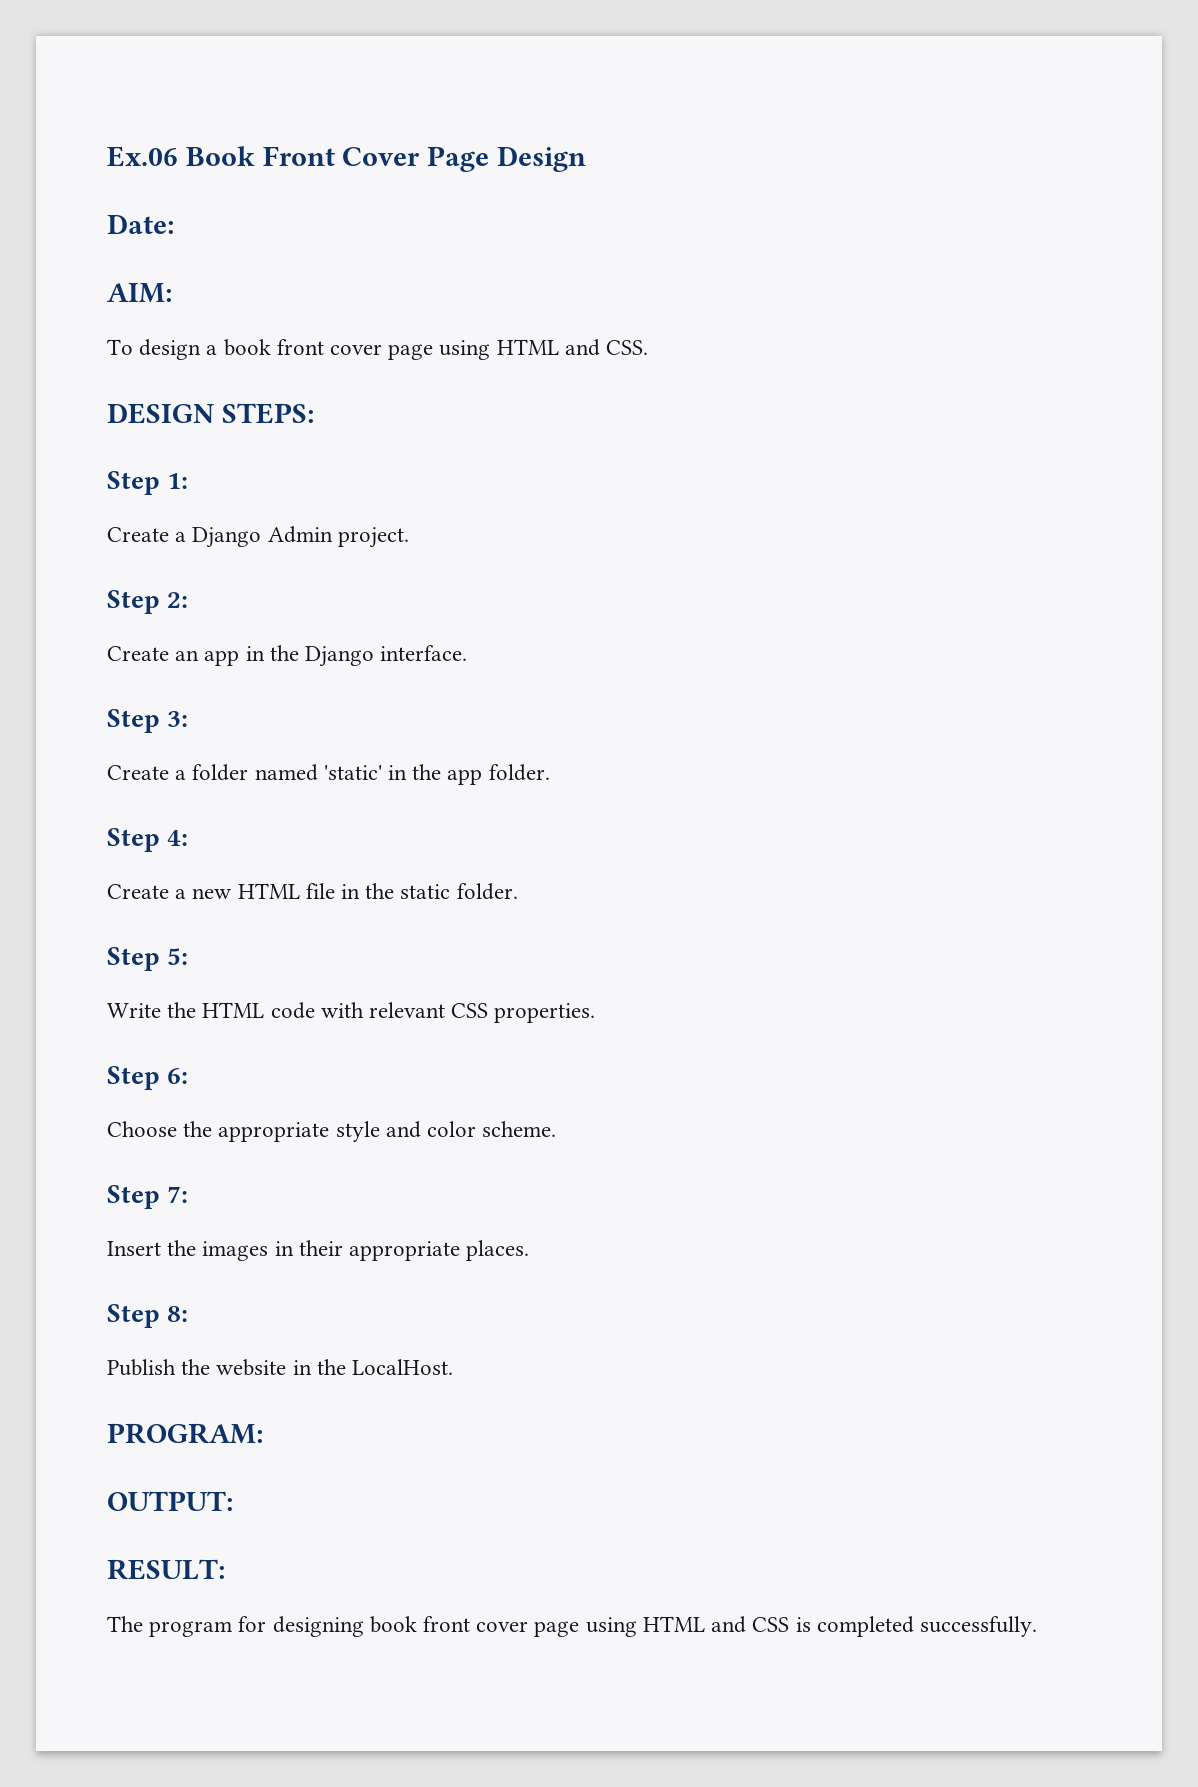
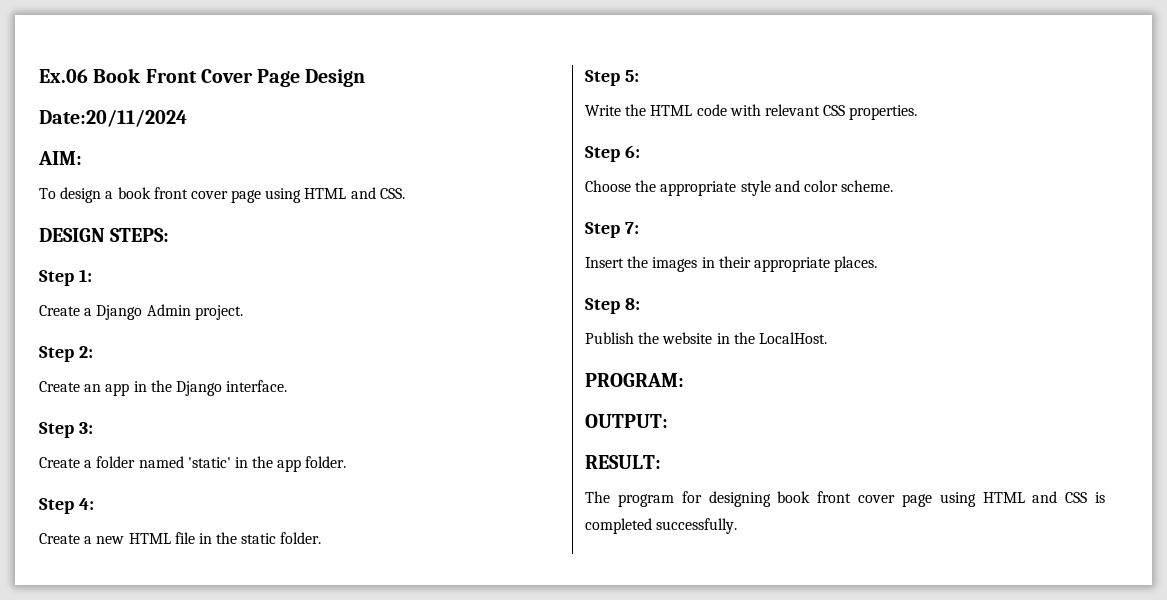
- Date:
+ Date:20/11/2024

